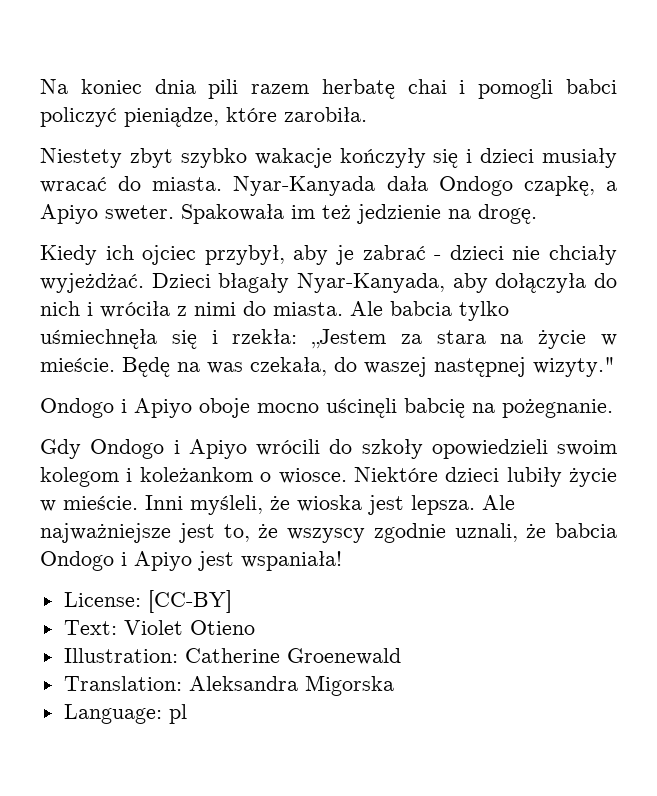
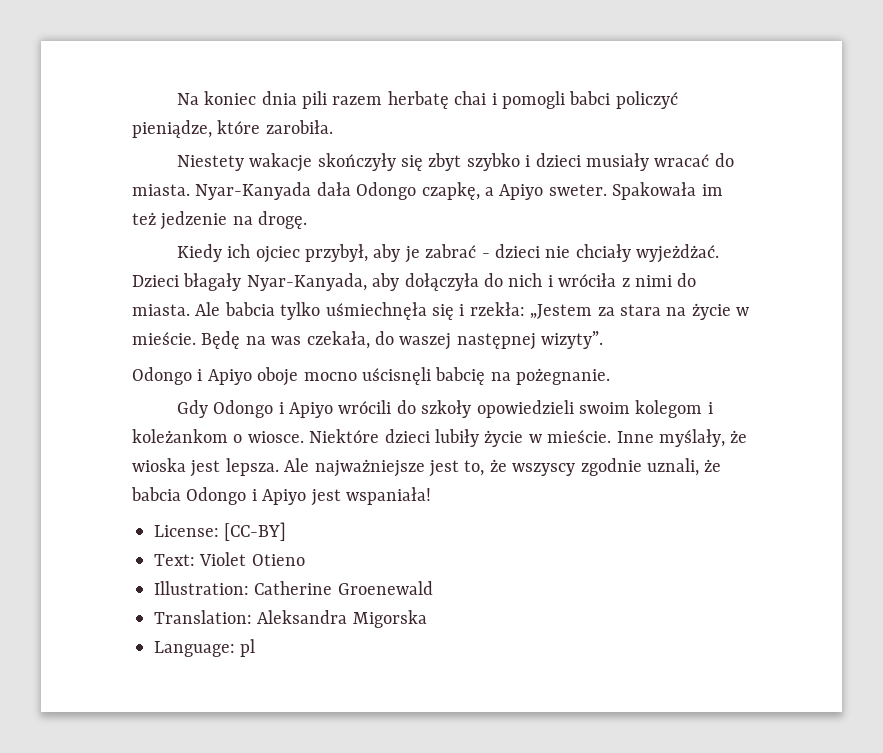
- Niestety zbyt szybko wakacje kończyły się i dzieci musiały wracać do miasta.
+ Niestety wakacje skończyły się zbyt szybko i dzieci musiały wracać do miasta.
- Nyar-Kanyada dała Ondogo czapkę, a Apiyo sweter.
+ Nyar-Kanyada dała Odongo czapkę, a Apiyo sweter.
- Spakowała im też jedzienie na drogę.
+ Spakowała im też jedzenie na drogę.
- Będę na was czekała, do waszej następnej wizyty."
- Ondogo i Apiyo oboje mocno uścinęli babcię na pożegnanie.
+ Będę na was czekała, do waszej następnej wizyty”.
+ Odongo i Apiyo oboje mocno uścisnęli babcię na pożegnanie.
- Gdy Ondogo i Apiyo wrócili do szkoły opowiedzieli swoim kolegom i koleżankom o wiosce.
+ Gdy Odongo i Apiyo wrócili do szkoły opowiedzieli swoim kolegom i koleżankom o wiosce.
- Inni myśleli, że wioska jest lepsza.
+ Inne myślały, że wioska jest lepsza.
- Ale najważniejsze jest to, że wszyscy zgodnie uznali, że babcia Ondogo i Apiyo jest wspaniała!
+ Ale najważniejsze jest to, że wszyscy zgodnie uznali, że babcia Odongo i Apiyo jest wspaniała!

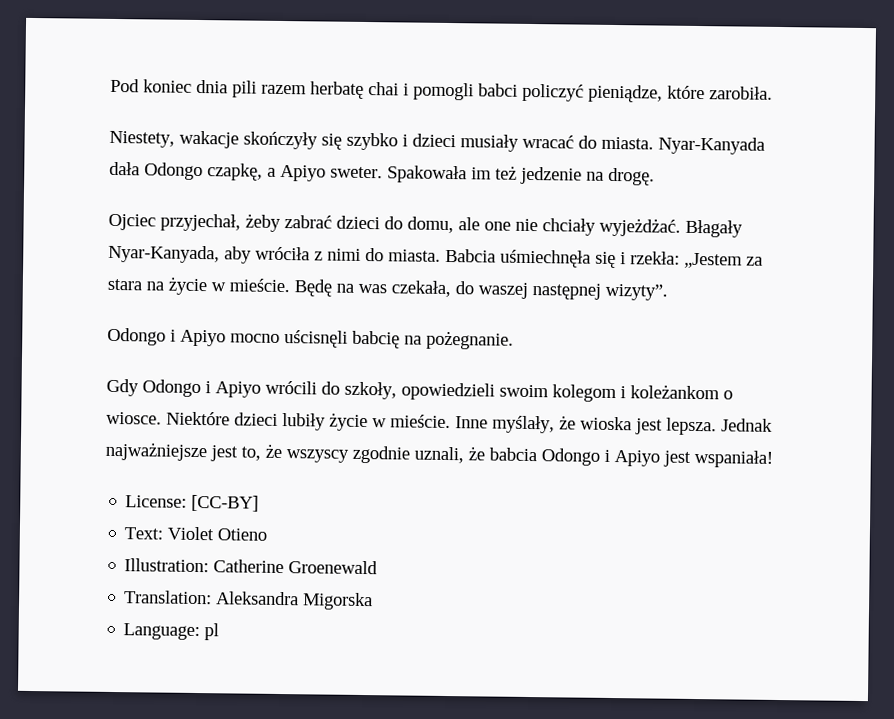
- Na koniec dnia pili razem herbatę chai i pomogli babci policzyć pieniądze, które zarobiła.
+ Pod koniec dnia pili razem herbatę chai i pomogli babci policzyć pieniądze, które zarobiła.
- Niestety wakacje skończyły się zbyt szybko i dzieci musiały wracać do miasta.
+ Niestety, wakacje skończyły się szybko i dzieci musiały wracać do miasta.
- Kiedy ich ojciec przybył, aby je zabrać - dzieci nie chciały wyjeżdżać. Dzieci błagały Nyar-Kanyada, aby dołączyła do nich i wróciła z nimi do miasta.
+ Ojciec przyjechał, żeby zabrać dzieci do domu, ale one nie chciały wyjeżdżać. Błagały Nyar-Kanyada, aby wróciła z nimi do miasta.
- Ale babcia tylko uśmiechnęła się i rzekła: „Jestem za stara na życie w mieście.
+ Babcia uśmiechnęła się i rzekła: „Jestem za stara na życie w mieście.
- Odongo i Apiyo oboje mocno uścisnęli babcię na pożegnanie.
+ Odongo i Apiyo mocno uścisnęli babcię na pożegnanie.
- Gdy Odongo i Apiyo wrócili do szkoły opowiedzieli swoim kolegom i koleżankom o wiosce.
+ Gdy Odongo i Apiyo wrócili do szkoły, opowiedzieli swoim kolegom i koleżankom o wiosce.
- Ale najważniejsze jest to, że wszyscy zgodnie uznali, że babcia Odongo i Apiyo jest wspaniała!
+ Jednak najważniejsze jest to, że wszyscy zgodnie uznali, że babcia Odongo i Apiyo jest wspaniała!

